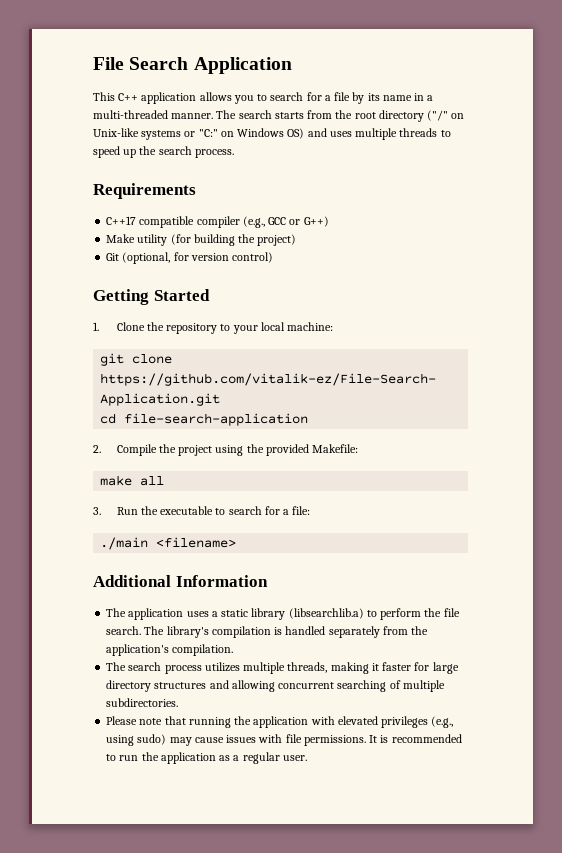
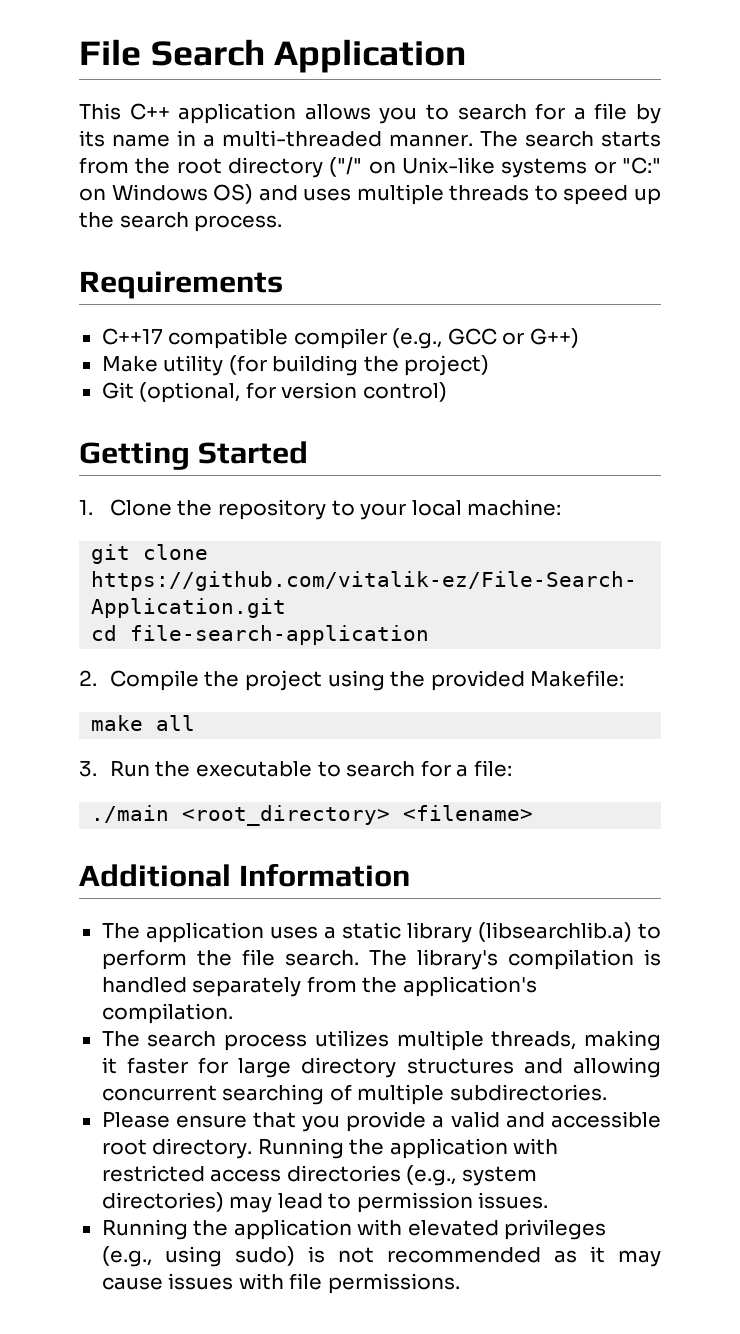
- ./main <filename>
+ ./main <root_directory> <filename>
- Please note that running the application with elevated privileges (e.g., using sudo) may cause issues with file permissions. It is recommended to run the application as a regular user.
+ Please ensure that you provide a valid and accessible root directory. Running the application with restricted access directories (e.g., system directories) may lead to permission issues.
+ Running the application with elevated privileges (e.g., using sudo) is not recommended as it may cause issues with file permissions.

